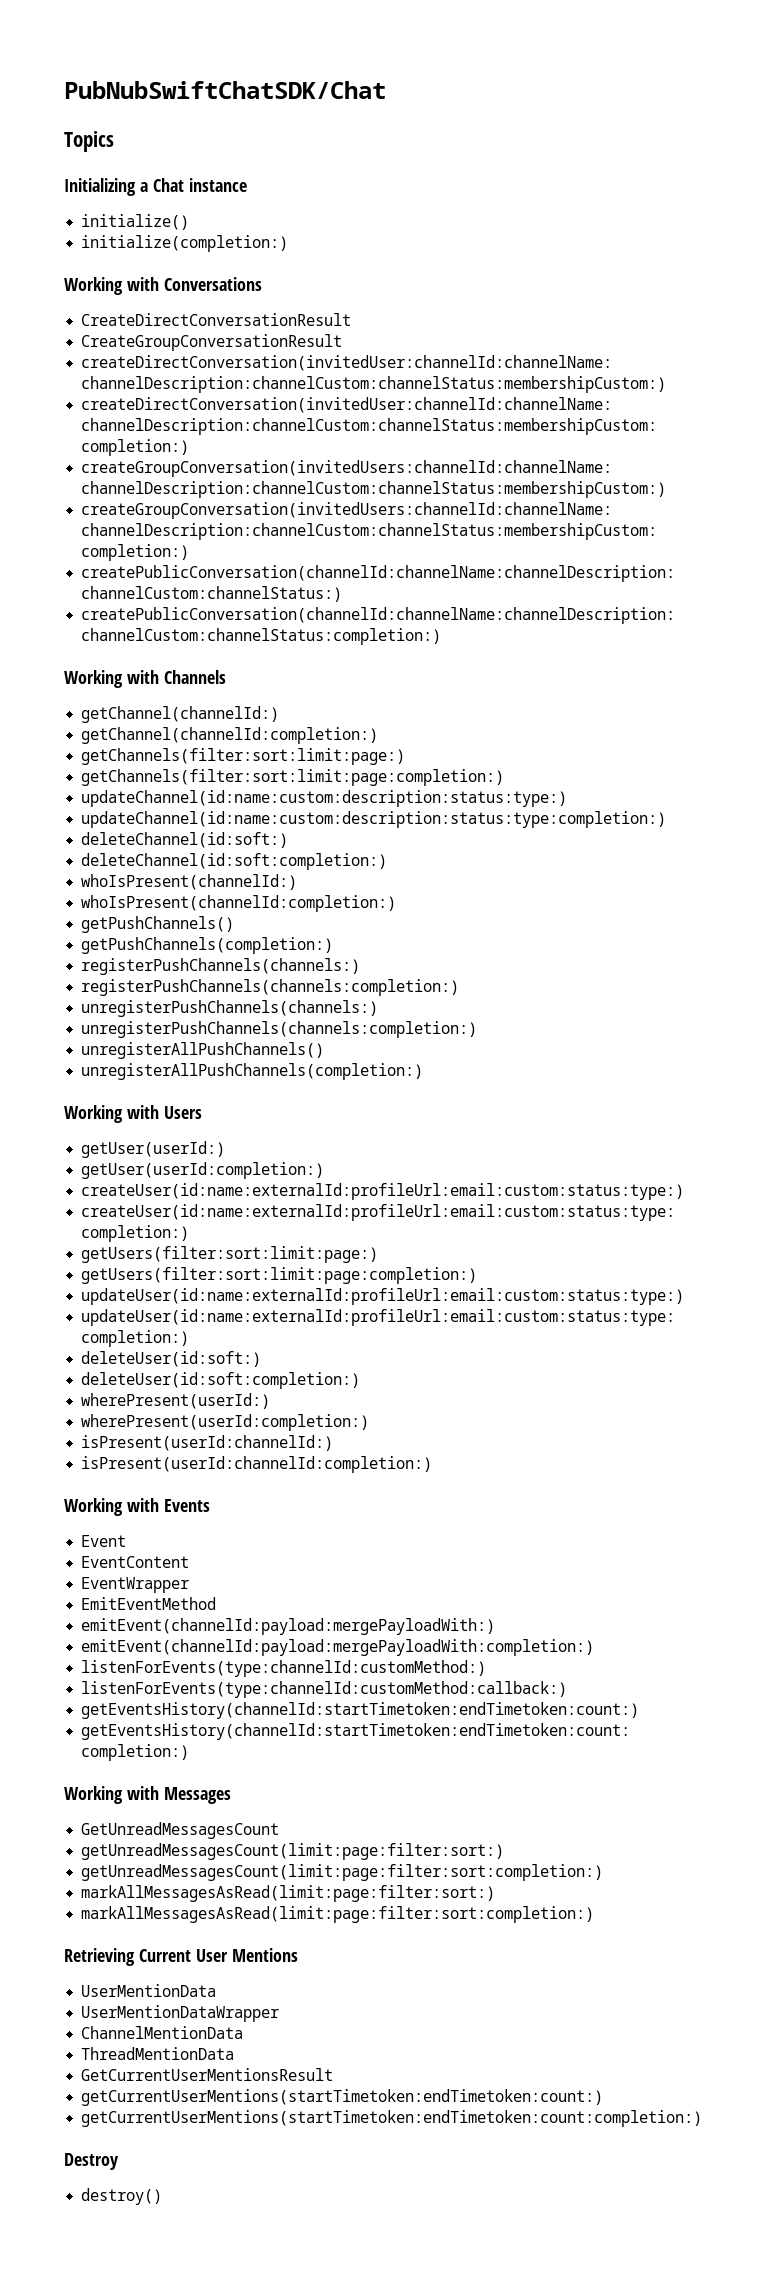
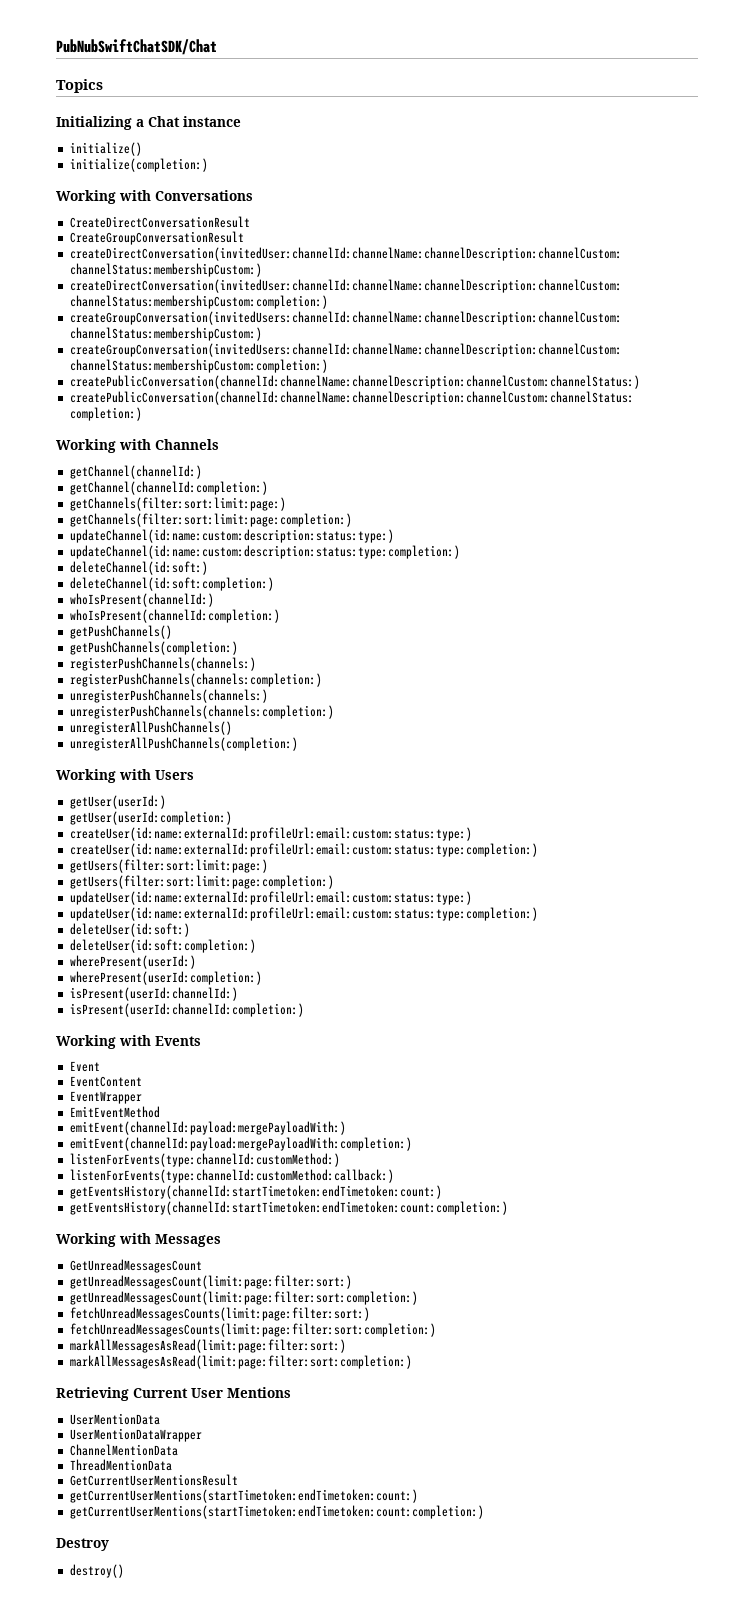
+ fetchUnreadMessagesCounts(limit:page:filter:sort:)
+ fetchUnreadMessagesCounts(limit:page:filter:sort:completion:)

